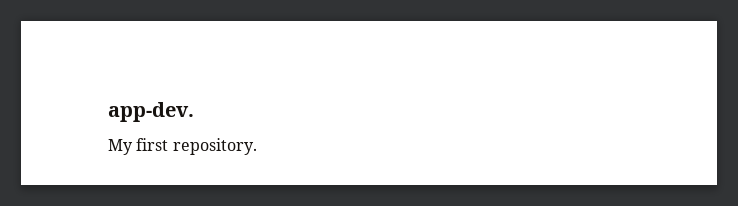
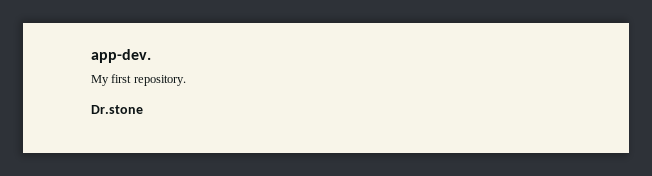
+ Dr.stone

